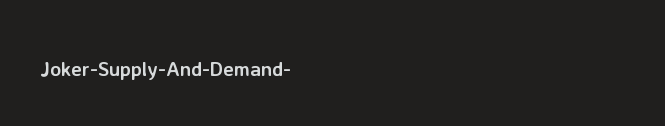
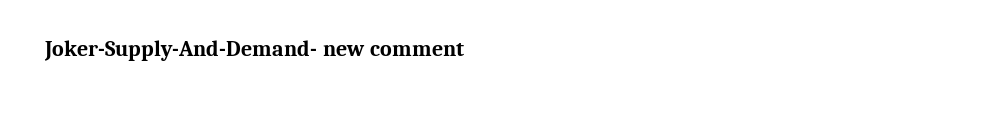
- Joker-Supply-And-Demand-
+ Joker-Supply-And-Demand- new comment

